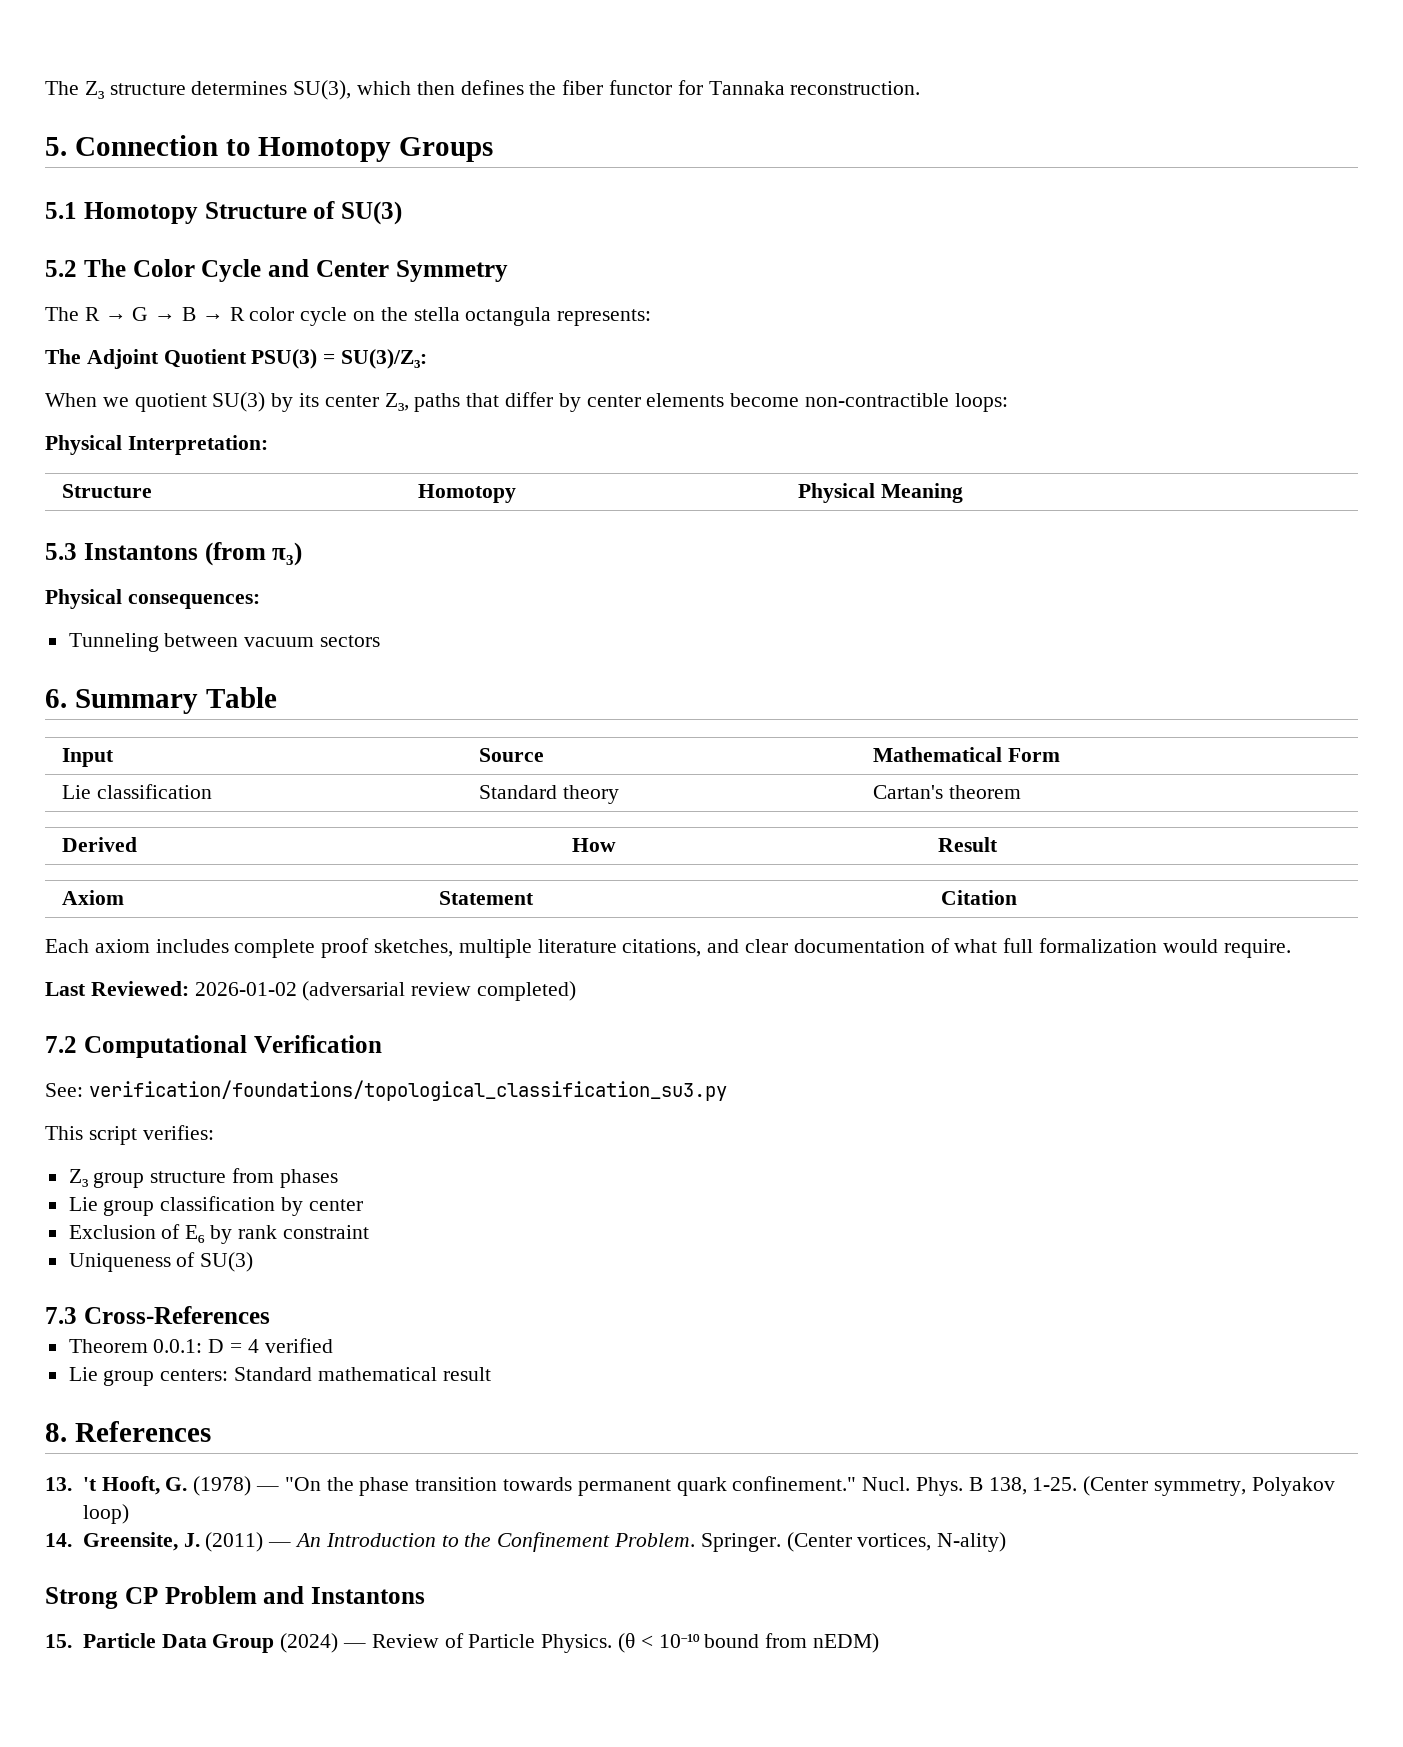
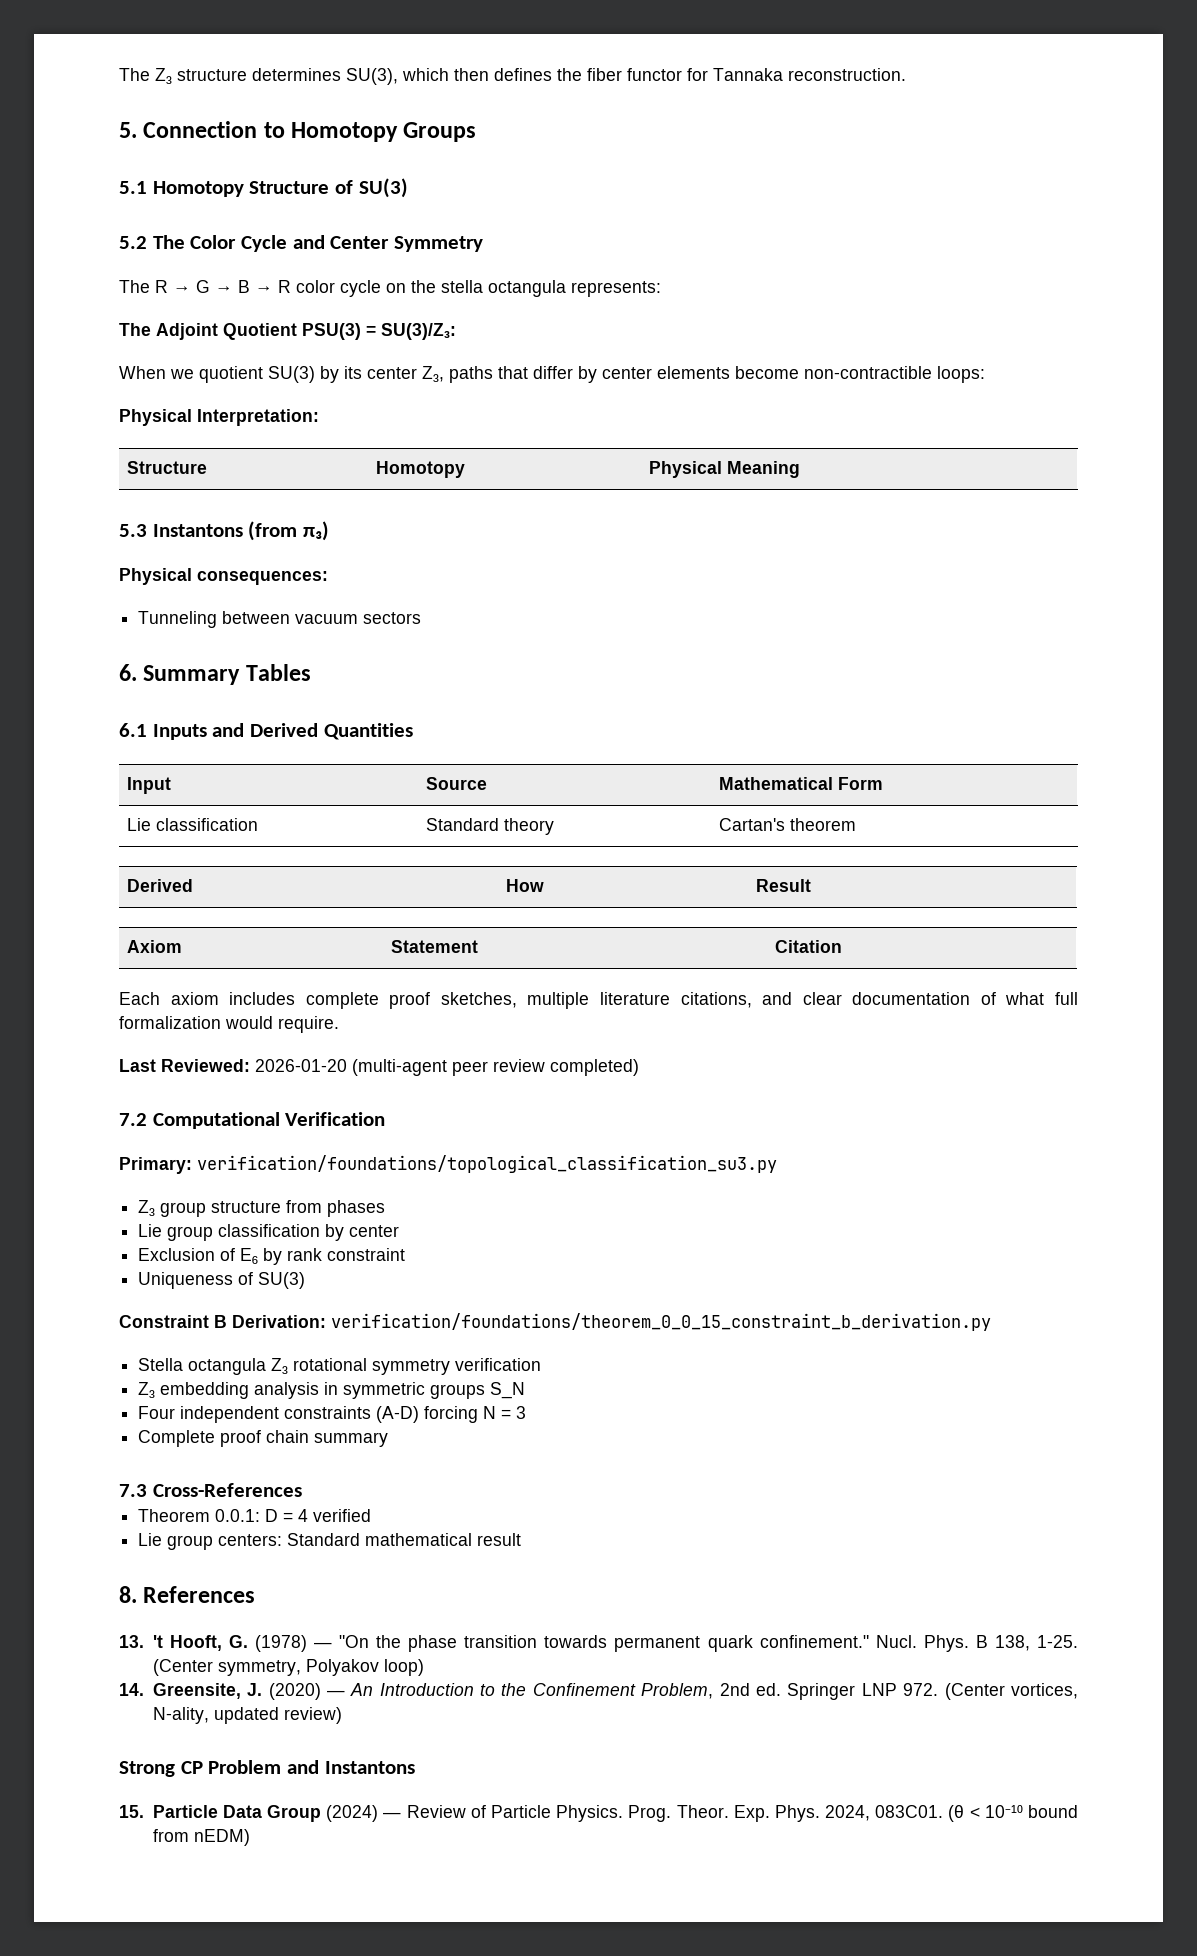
- 6. Summary Table
+ 6. Summary Tables
+ 6.1 Inputs and Derived Quantities
- Last Reviewed: 2026-01-02 (adversarial review completed)
+ Last Reviewed: 2026-01-20 (multi-agent peer review completed)
- See: verification/foundations/topological_classification_su3.py
+ Primary: verification/foundations/topological_classification_su3.py
- This script verifies:
+ Constraint B Derivation: verification/foundations/theorem_0_0_15_constraint_b_derivation.py
+ Stella octangula Z₃ rotational symmetry verification
+ Z₃ embedding analysis in symmetric groups S_N
+ Four independent constraints (A-D) forcing N = 3
+ Complete proof chain summary
- 14. Greensite, J. (2011) — An Introduction to the Confinement Problem. Springer. (Center vortices, N-ality)
+ 14. Greensite, J. (2020) — An Introduction to the Confinement Problem, 2nd ed. Springer LNP 972. (Center vortices, N-ality, updated review)
+ Prog. Theor. Exp. Phys. 2024, 083C01.

